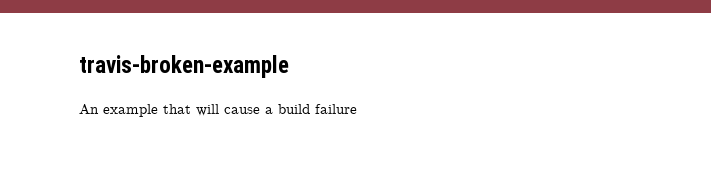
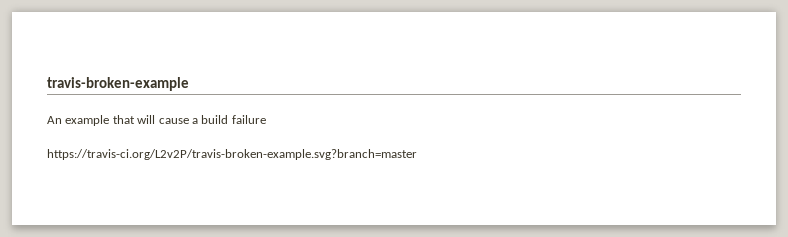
+ https://travis-ci.org/L2v2P/travis-broken-example.svg?branch=master

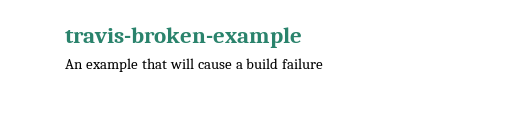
- https://travis-ci.org/L2v2P/travis-broken-example.svg?branch=master

